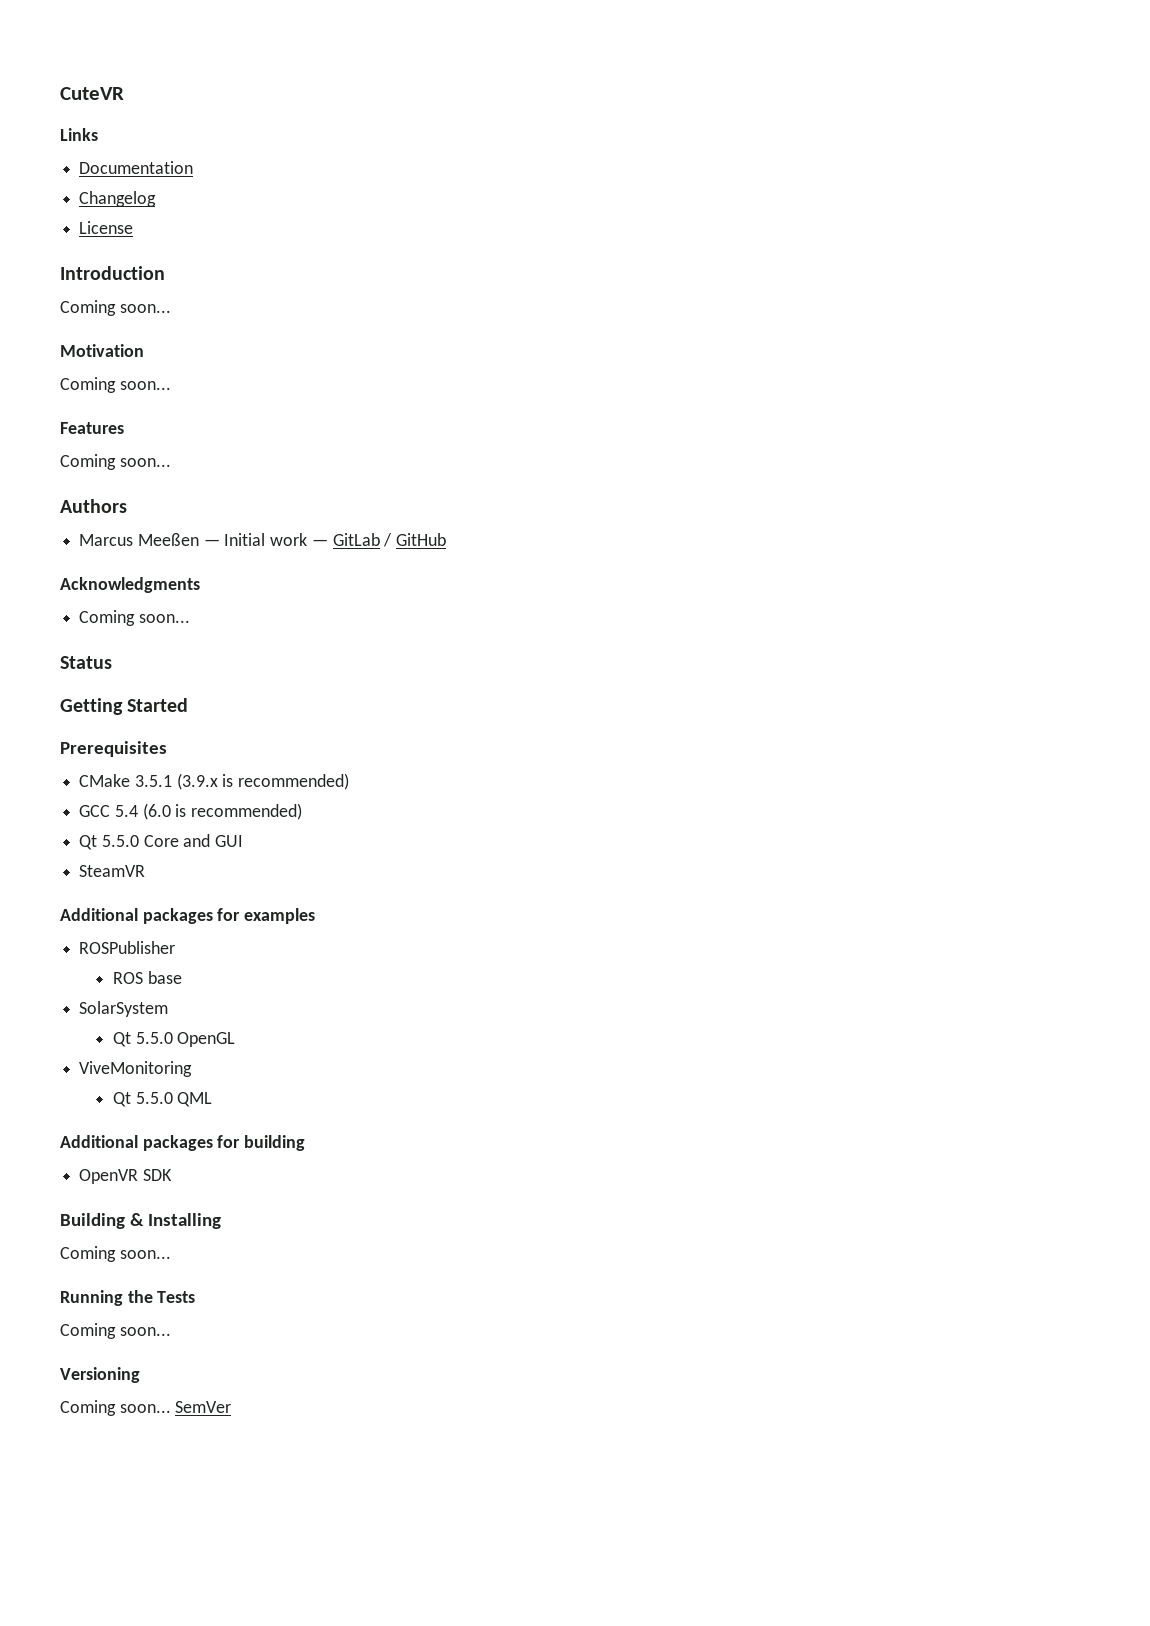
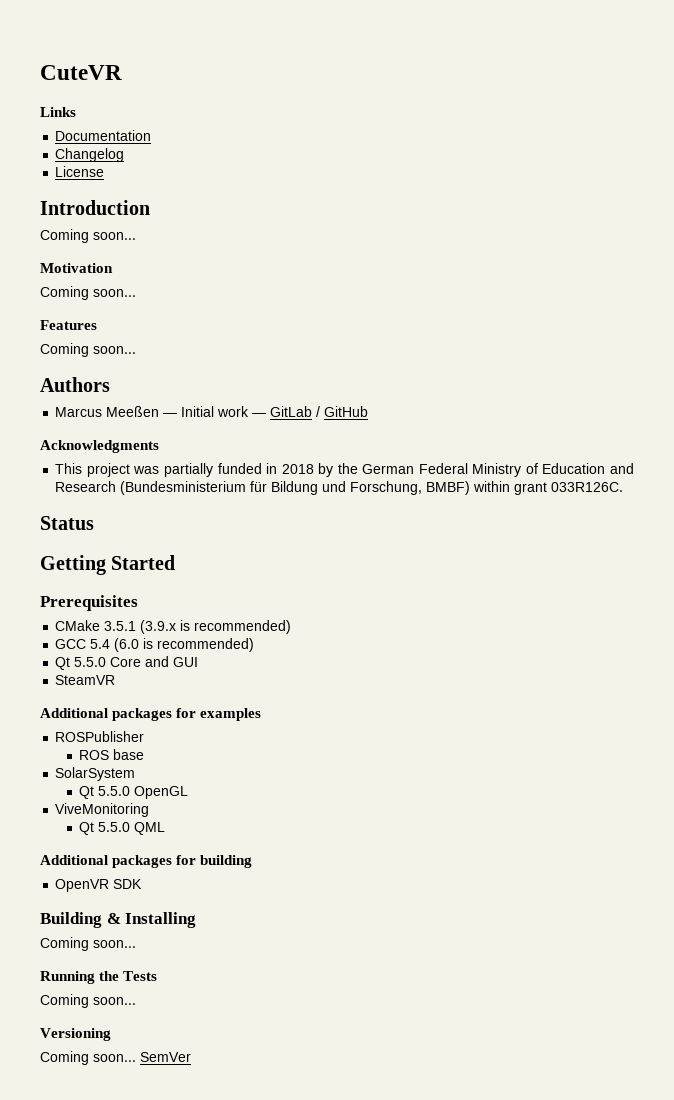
  Acknowledgments
- Coming soon...
+ This project was partially funded in 2018 by the German Federal Ministry of Education and Research (Bundesministerium für Bildung und Forschung, BMBF) within grant 033R126C.

